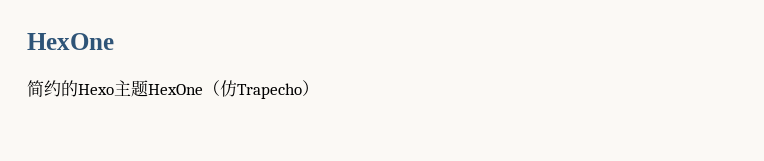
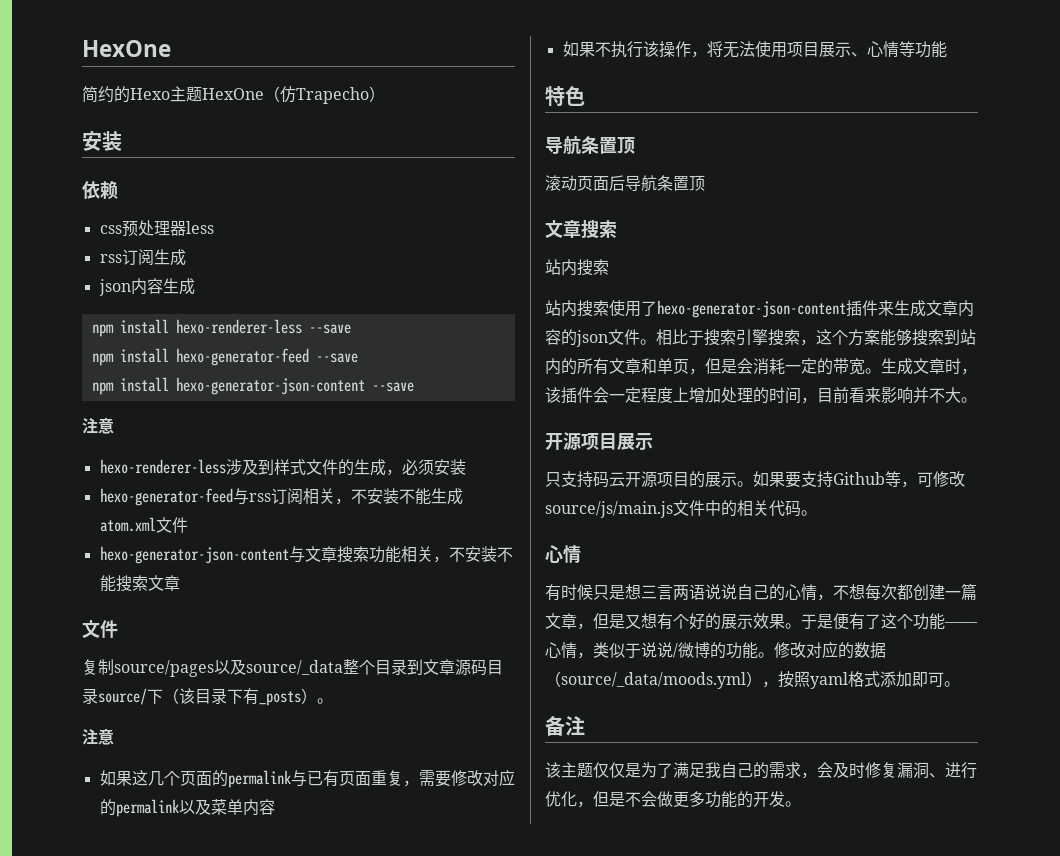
  简约的Hexo主题HexOne（仿Trapecho）
+ 安装
+ 依赖
+ css预处理器less
+ rss订阅生成
+ json内容生成
+ npm install hexo-renderer-less --save
+ npm install hexo-generator-feed --save
+ npm install hexo-generator-json-content --save
+ 注意
+ hexo-renderer-less涉及到样式文件的生成，必须安装
+ hexo-generator-feed与rss订阅相关，不安装不能生成atom.xml文件
+ hexo-generator-json-content与文章搜索功能相关，不安装不能搜索文章
+ 文件
+ 复制source/pages以及source/_data整个目录到文章源码目录source/下（该目录下有_posts）。
+ 注意
+ 如果这几个页面的permalink与已有页面重复，需要修改对应的permalink以及菜单内容
+ 如果不执行该操作，将无法使用项目展示、心情等功能
+ 特色
+ 导航条置顶
+ 滚动页面后导航条置顶
+ 文章搜索
+ 站内搜索
+ 站内搜索使用了hexo-generator-json-content插件来生成文章内容的json文件。相比于搜索引擎搜索，这个方案能够搜索到站内的所有文章和单页，但是会消耗一定的带宽。生成文章时，该插件会一定程度上增加处理的时间，目前看来影响并不大。
+ 开源项目展示
+ 只支持码云开源项目的展示。如果要支持Github等，可修改source/js/main.js文件中的相关代码。
+ 心情
+ 有时候只是想三言两语说说自己的心情，不想每次都创建一篇文章，但是又想有个好的展示效果。于是便有了这个功能——心情，类似于说说/微博的功能。修改对应的数据（source/_data/moods.yml），按照yaml格式添加即可。
+ 备注
+ 该主题仅仅是为了满足我自己的需求，会及时修复漏洞、进行优化，但是不会做更多功能的开发。

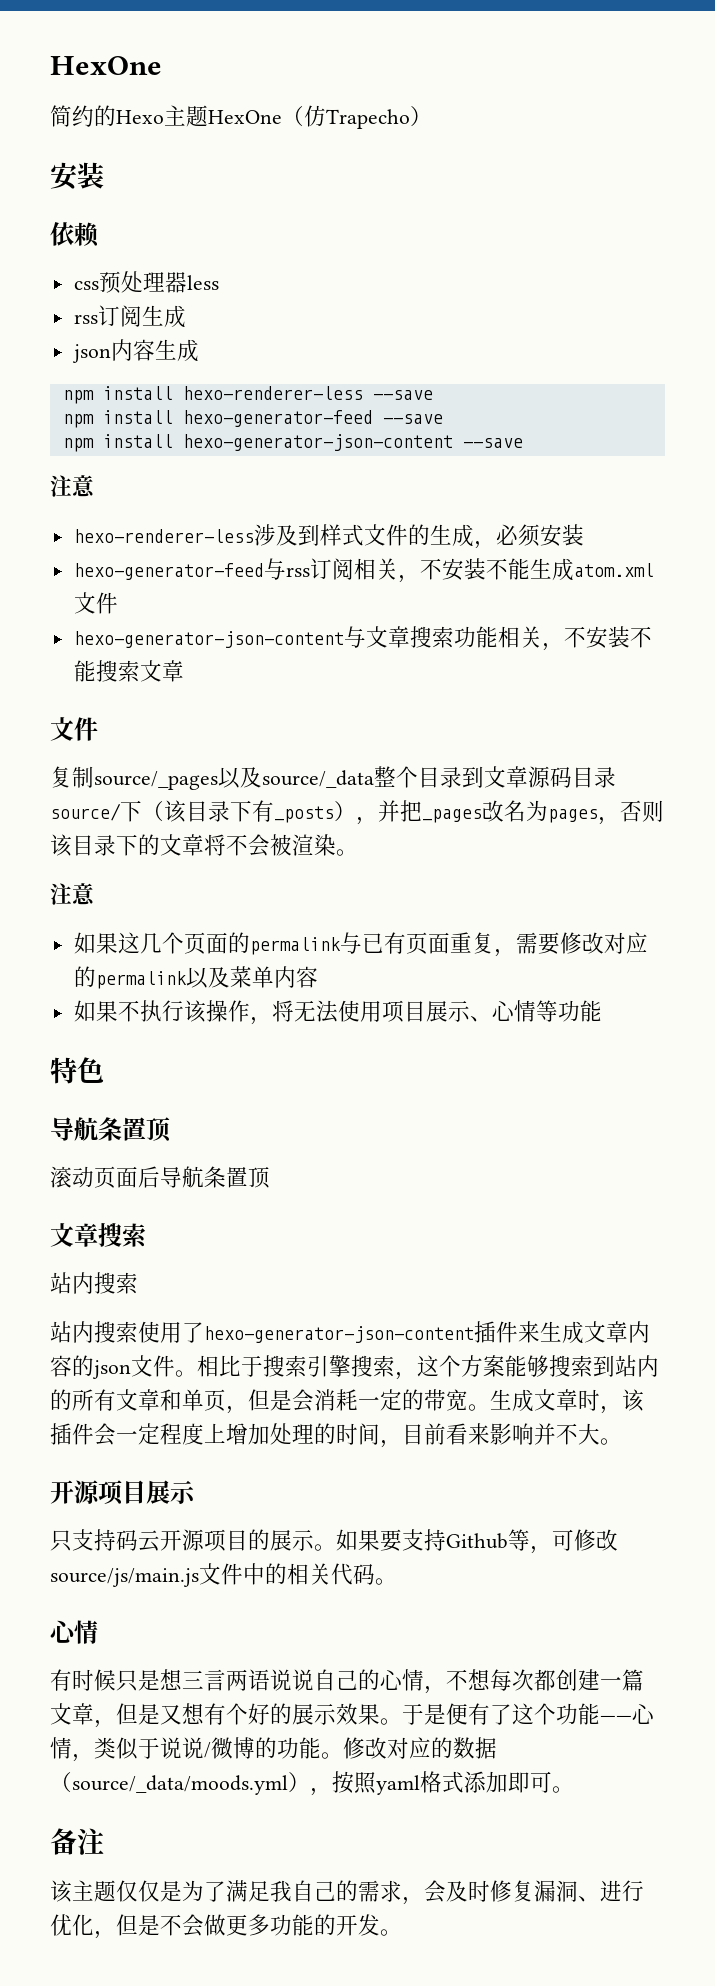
- 复制source/pages以及source/_data整个目录到文章源码目录source/下（该目录下有_posts）。
+ 复制source/_pages以及source/_data整个目录到文章源码目录source/下（该目录下有_posts），并把_pages改名为pages，否则该目录下的文章将不会被渲染。

